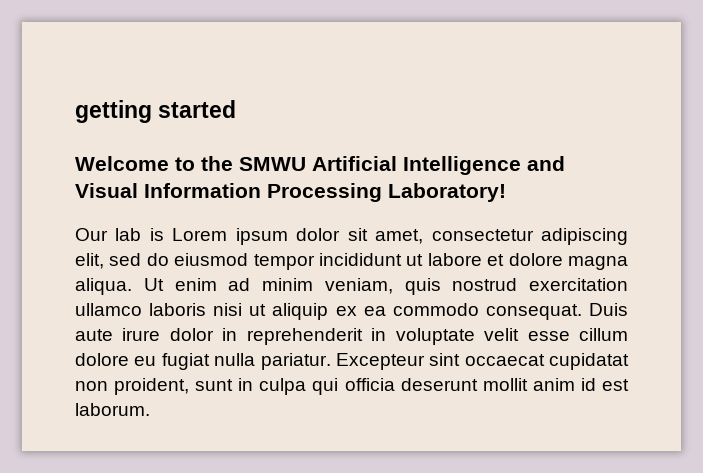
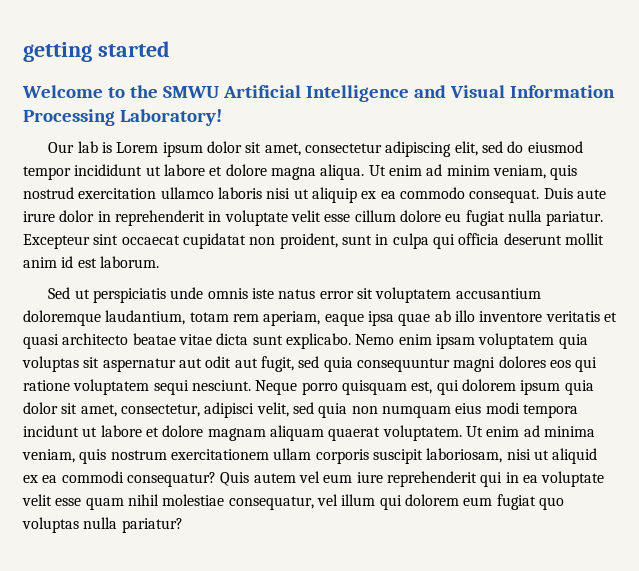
+ Sed ut perspiciatis unde omnis iste natus error sit voluptatem accusantium doloremque laudantium, totam rem aperiam, eaque ipsa quae ab illo inventore veritatis et quasi architecto beatae vitae dicta sunt explicabo. Nemo enim ipsam voluptatem quia voluptas sit aspernatur aut odit aut fugit, sed quia consequuntur magni dolores eos qui ratione voluptatem sequi nesciunt. Neque porro quisquam est, qui dolorem ipsum quia dolor sit amet, consectetur, adipisci velit, sed quia non numquam eius modi tempora incidunt ut labore et dolore magnam aliquam quaerat voluptatem. Ut enim ad minima veniam, quis nostrum exercitationem ullam corporis suscipit laboriosam, nisi ut aliquid ex ea commodi consequatur? Quis autem vel eum iure reprehenderit qui in ea voluptate velit esse quam nihil molestiae consequatur, vel illum qui dolorem eum fugiat quo voluptas nulla pariatur?

